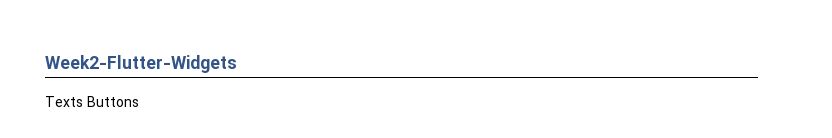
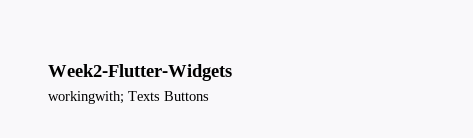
- Texts Buttons
+ workingwith; Texts Buttons

